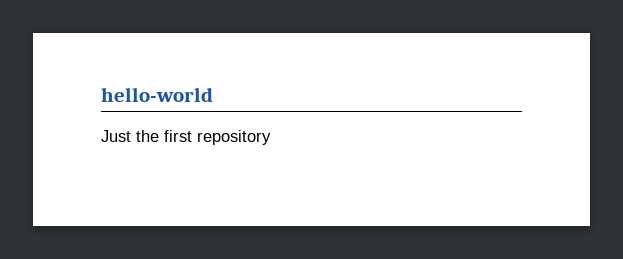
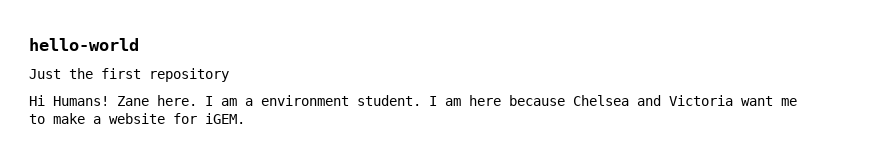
+ Hi Humans! Zane here. I am a environment student. I am here because Chelsea and Victoria want me to make a website for iGEM.

